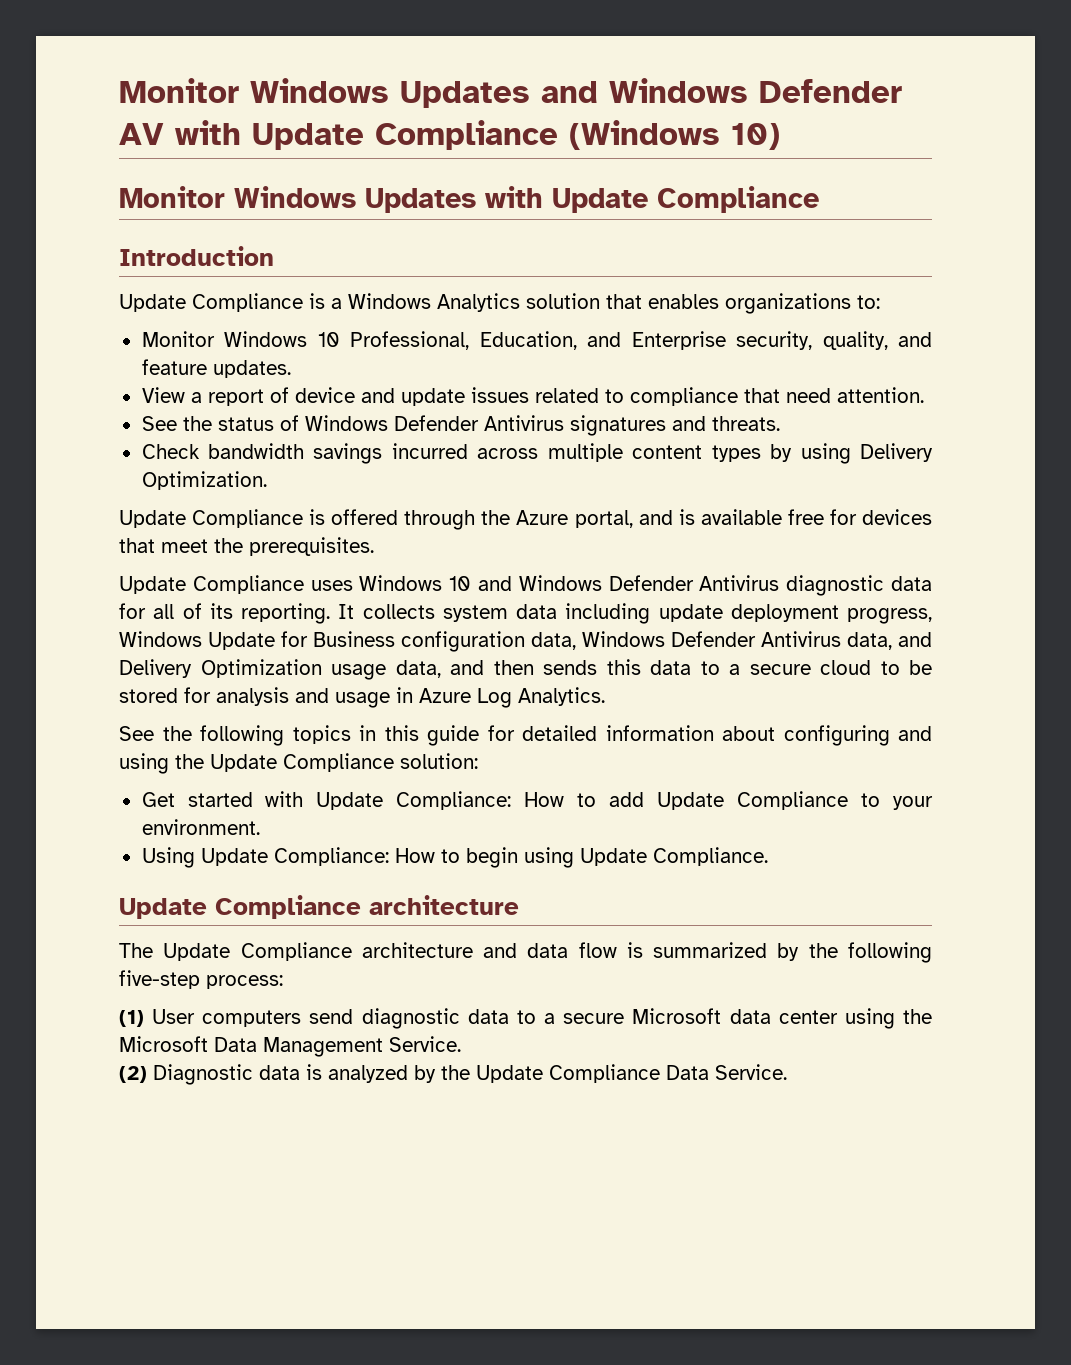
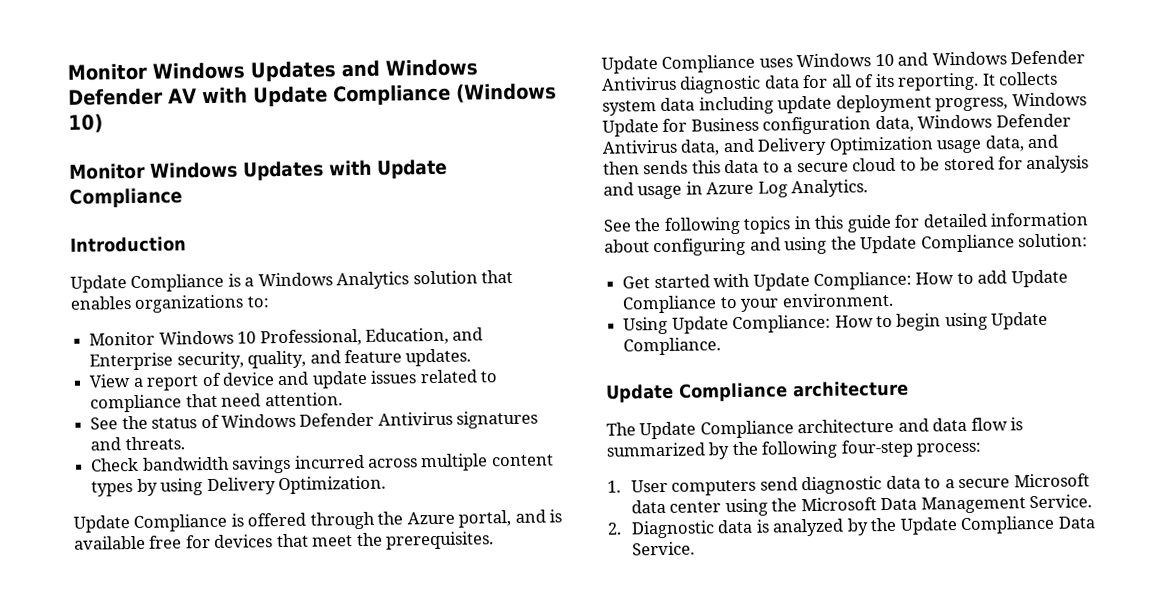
- The Update Compliance architecture and data flow is summarized by the following five-step process:
+ The Update Compliance architecture and data flow is summarized by the following four-step process:
- (1) User computers send diagnostic data to a secure Microsoft data center using the Microsoft Data Management Service.
+ 1. User computers send diagnostic data to a secure Microsoft data center using the Microsoft Data Management Service.
- (2) Diagnostic data is analyzed by the Update Compliance Data Service.
+ 2. Diagnostic data is analyzed by the Update Compliance Data Service.

